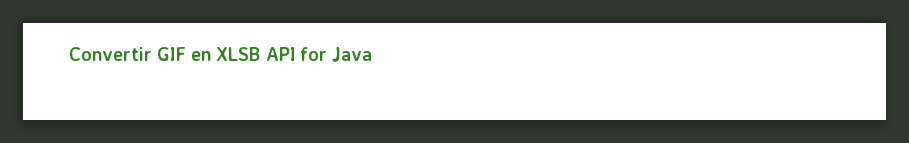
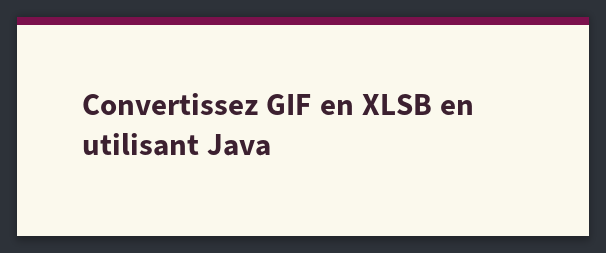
- Convertir GIF en XLSB API for Java
+ Convertissez GIF en XLSB en utilisant Java

